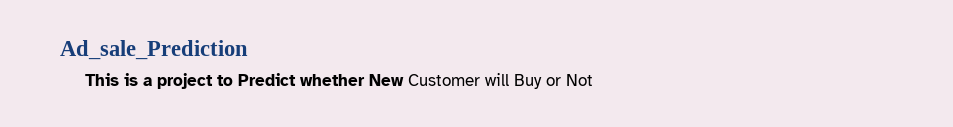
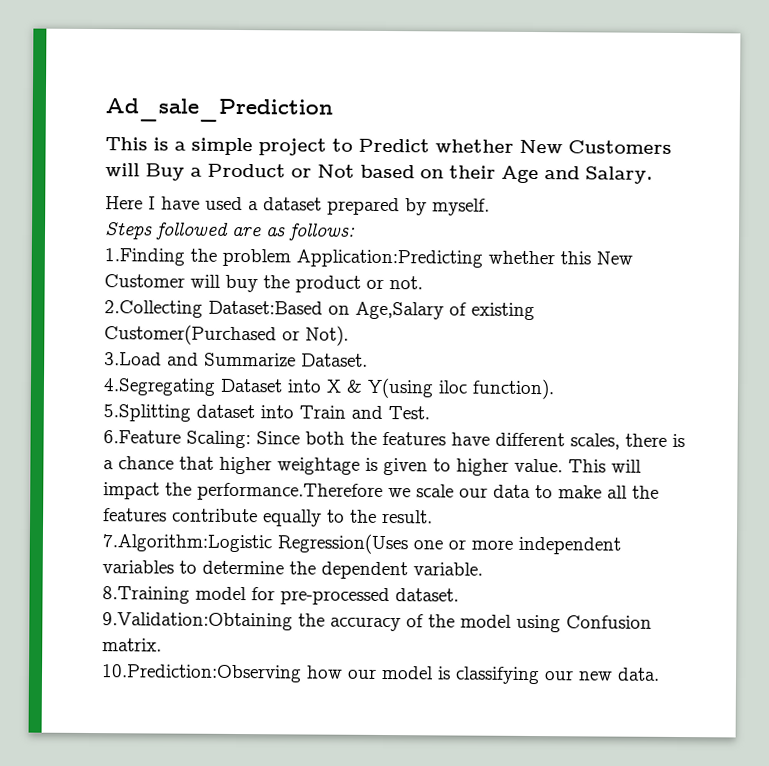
- This is a project to Predict whether New Customer will Buy or Not
+ This is a simple project to Predict whether New Customers will Buy a Product or Not based on their Age and Salary.
+ Here I have used a dataset prepared by myself.
+ Steps followed are as follows:
+ 1.Finding the problem Application:Predicting whether this New Customer will buy the product or not.
+ 2.Collecting Dataset:Based on Age,Salary of existing Customer(Purchased or Not).
+ 3.Load and Summarize Dataset.
+ 4.Segregating Dataset into X & Y(using iloc function).
+ 5.Splitting dataset into Train and Test.
+ 6.Feature Scaling: Since both the features have different scales, there is a chance that higher weightage is given to higher value. This will impact the performance.Therefore we scale our data to make all the features contribute equally to the result.
+ 7.Algorithm:Logistic Regression(Uses one or more independent variables to determine the dependent variable.
+ 8.Training model for pre-processed dataset.
+ 9.Validation:Obtaining the accuracy of the model using Confusion matrix.
+ 10.Prediction:Observing how our model is classifying our new data.

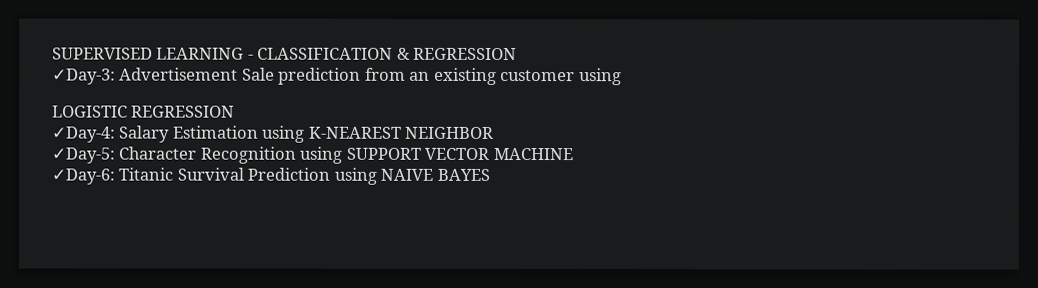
- Ad_sale_Prediction
- This is a simple project to Predict whether New Customers will Buy a Product or Not based on their Age and Salary.
- Here I have used a dataset prepared by myself.
- Steps followed are as follows:
- 1.Finding the problem Application:Predicting whether this New Customer will buy the product or not.
- 2.Collecting Dataset:Based on Age,Salary of existing Customer(Purchased or Not).
- 3.Load and Summarize Dataset.
- 4.Segregating Dataset into X & Y(using iloc function).
- 5.Splitting dataset into Train and Test.
- 6.Feature Scaling: Since both the features have different scales, there is a chance that higher weightage is given to higher value. This will impact the performance.Therefore we scale our data to make all the features contribute equally to the result.
- 7.Algorithm:Logistic Regression(Uses one or more independent variables to determine the dependent variable.
- 8.Training model for pre-processed dataset.
- 9.Validation:Obtaining the accuracy of the model using Confusion matrix.
- 10.Prediction:Observing how our model is classifying our new data.
+ SUPERVISED LEARNING - CLASSIFICATION & REGRESSION
+ ✓Day-3: Advertisement Sale prediction from an existing customer using
+ LOGISTIC REGRESSION
+ ✓Day-4: Salary Estimation using K-NEAREST NEIGHBOR
+ ✓Day-5: Character Recognition using SUPPORT VECTOR MACHINE
+ ✓Day-6: Titanic Survival Prediction using NAIVE BAYES

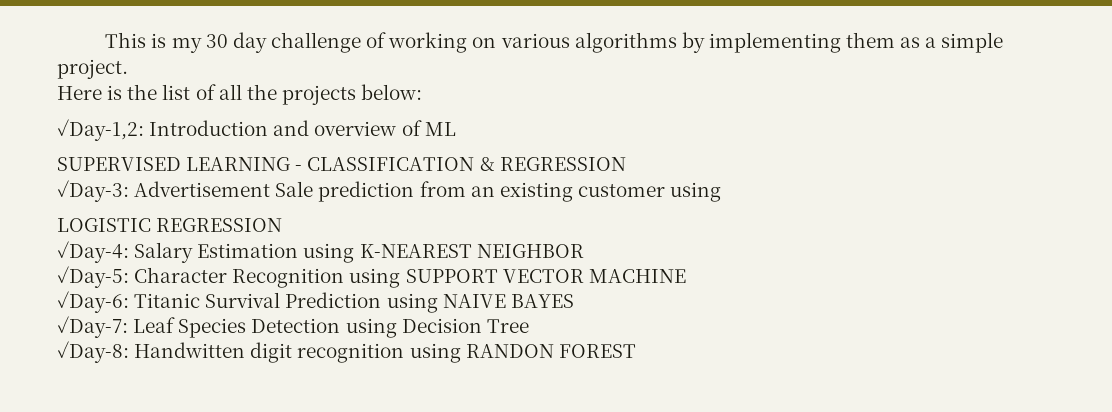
+ This is my 30 day challenge of working on various algorithms by implementing them as a simple project.
+ Here is the list of all the projects below:
+ ✓Day-1,2: Introduction and overview of ML
+ ✓Day-7: Leaf Species Detection using Decision Tree
+ ✓Day-8: Handwitten digit recognition using RANDON FOREST

